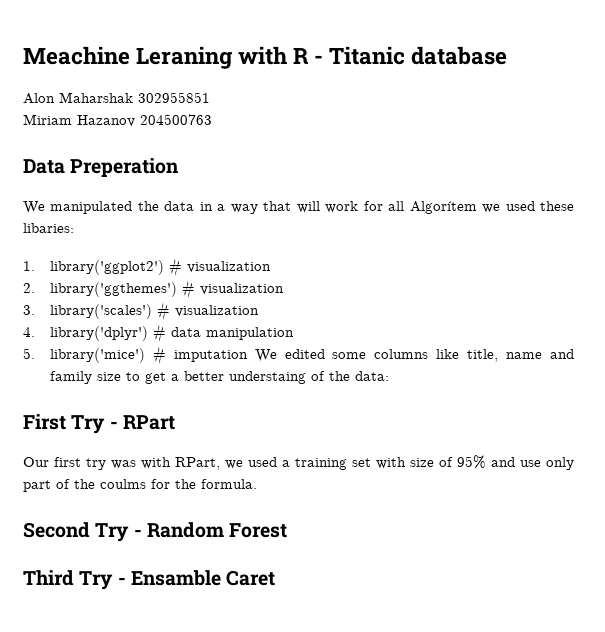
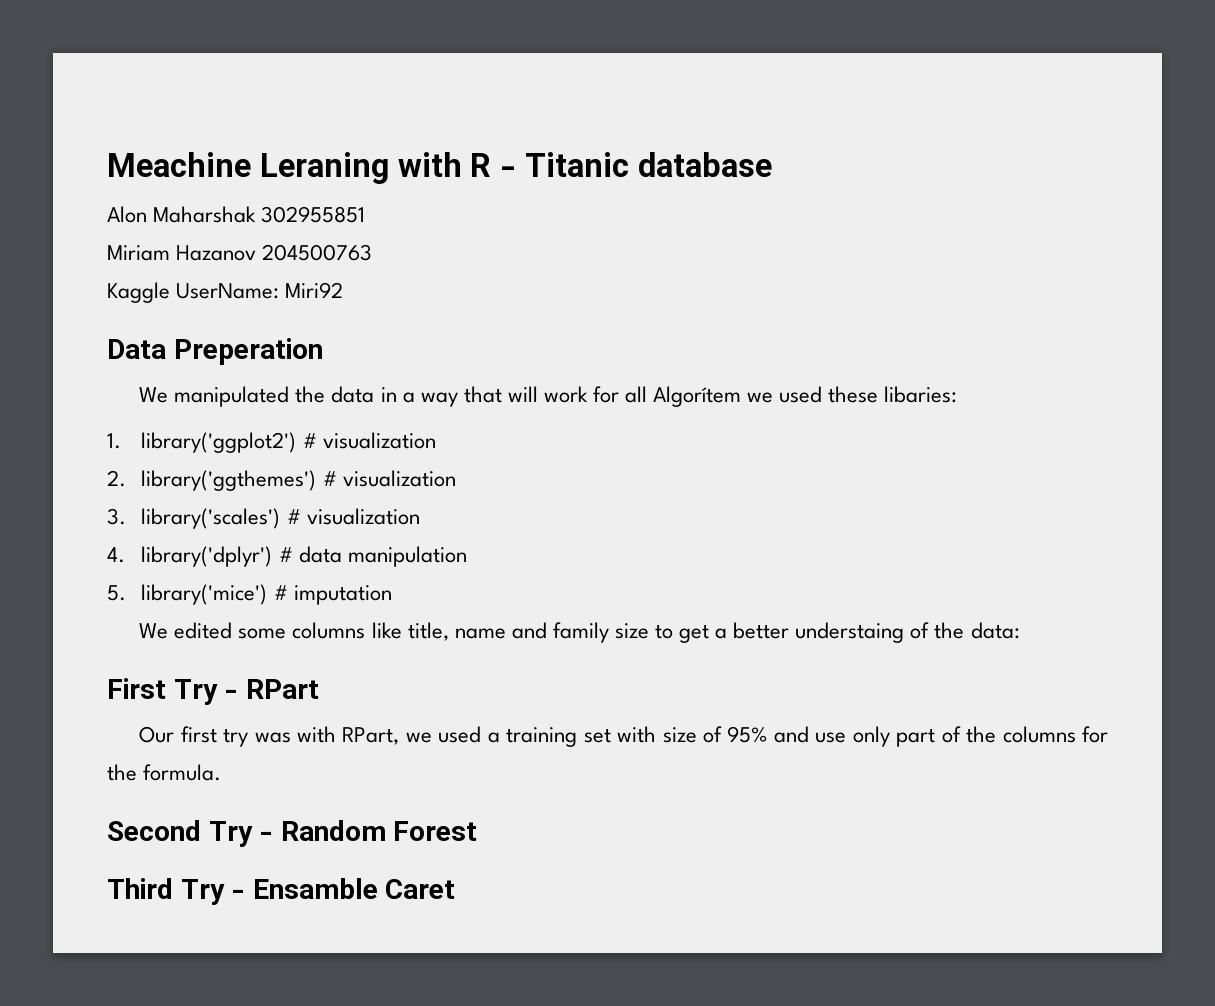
+ Kaggle UserName: Miri92
- 5. library('mice') # imputation We edited some columns like title, name and family size to get a better understaing of the data:
+ 5. library('mice') # imputation
+ We edited some columns like title, name and family size to get a better understaing of the data:
- Our first try was with RPart, we used a training set with size of 95% and use only part of the coulms for the formula.
+ Our first try was with RPart, we used a training set with size of 95% and use only part of the columns for the formula.

